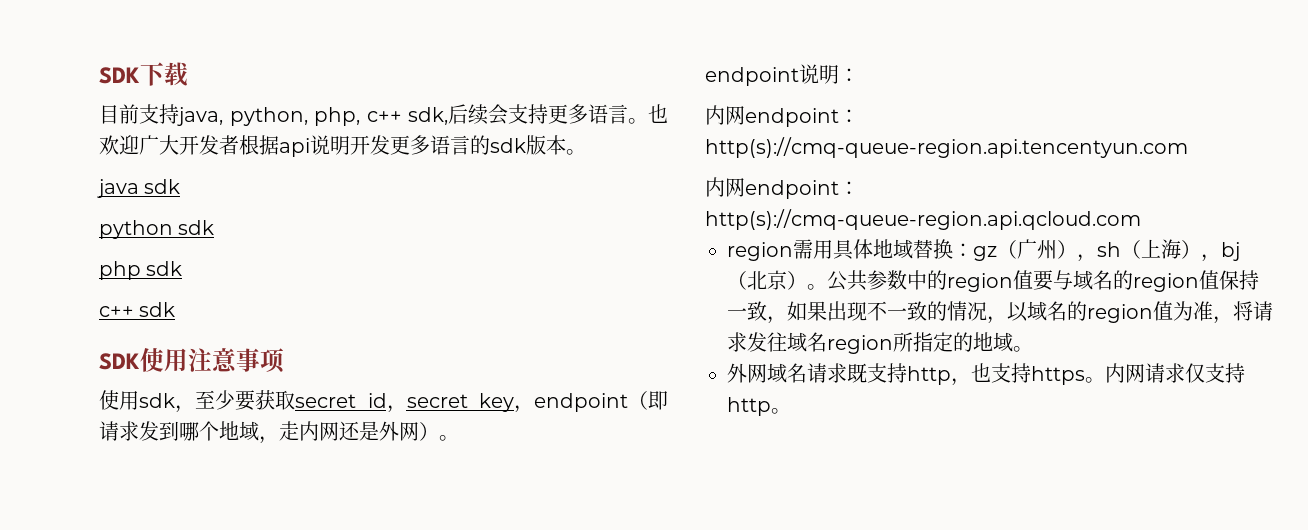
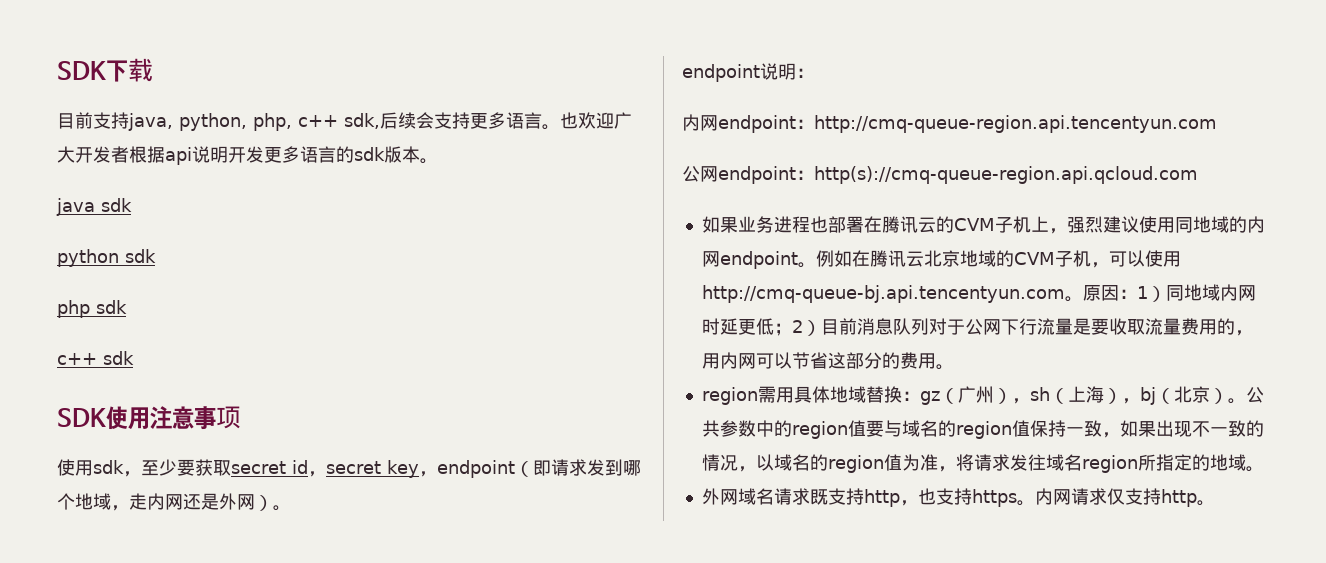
- 内网endpoint：http(s)://cmq-queue-region.api.tencentyun.com
- 内网endpoint：http(s)://cmq-queue-region.api.qcloud.com
+ 内网endpoint：http://cmq-queue-region.api.tencentyun.com
+ 公网endpoint：http(s)://cmq-queue-region.api.qcloud.com
+ 如果业务进程也部署在腾讯云的CVM子机上，强烈建议使用同地域的内网endpoint。例如在腾讯云北京地域的CVM子机，可以使用http://cmq-queue-bj.api.tencentyun.com。原因：1）同地域内网时延更低；2）目前消息队列对于公网下行流量是要收取流量费用的，用内网可以节省这部分的费用。

